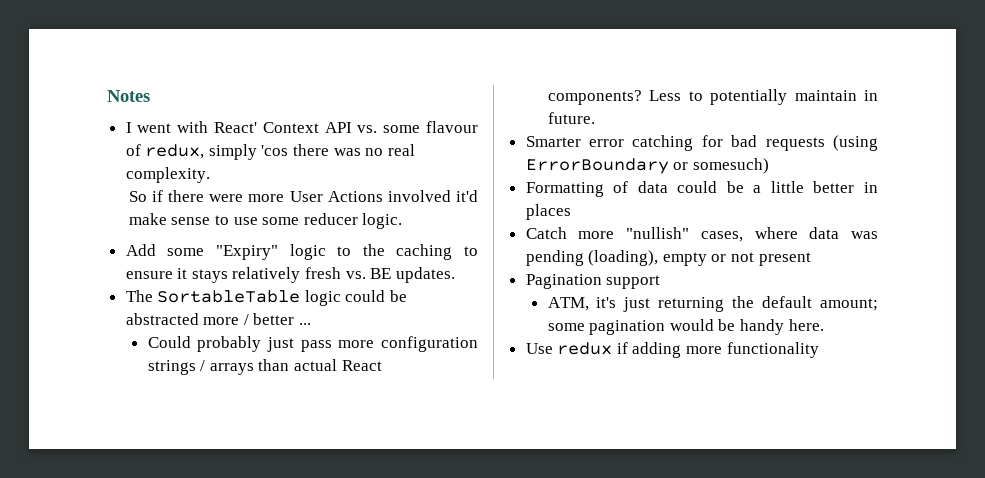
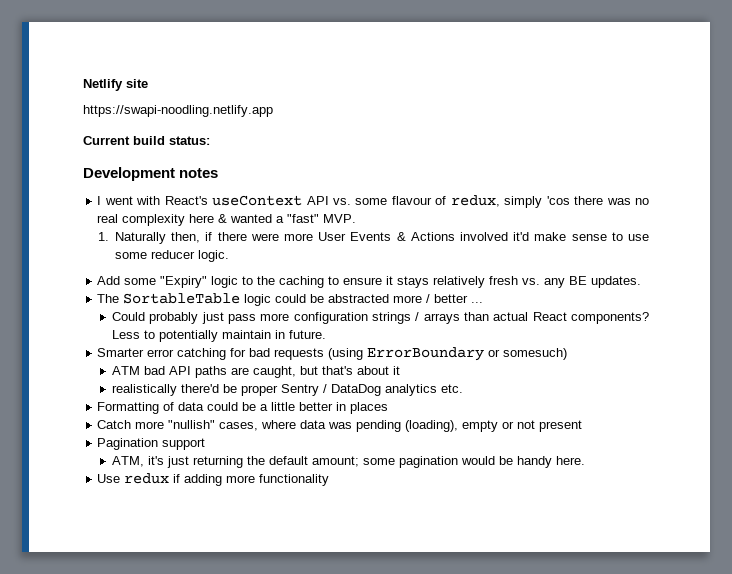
- Notes
+ Netlify site
+ https://swapi-noodling.netlify.app
+ Current build status:
+ Development notes
- I went with React' Context API vs. some flavour of redux, simply 'cos there was no real complexity.
- So if there were more User Actions involved it'd make sense to use some reducer logic.
+ I went with React's useContext API vs. some flavour of redux, simply 'cos there was no real complexity here & wanted a "fast" MVP.
+ 1. Naturally then, if there were more User Events & Actions involved it'd make sense to use some reducer logic.
- Add some "Expiry" logic to the caching to ensure it stays relatively fresh vs. BE updates.
+ Add some "Expiry" logic to the caching to ensure it stays relatively fresh vs. any BE updates.
+ ATM bad API paths are caught, but that's about it
+ realistically there'd be proper Sentry / DataDog analytics etc.

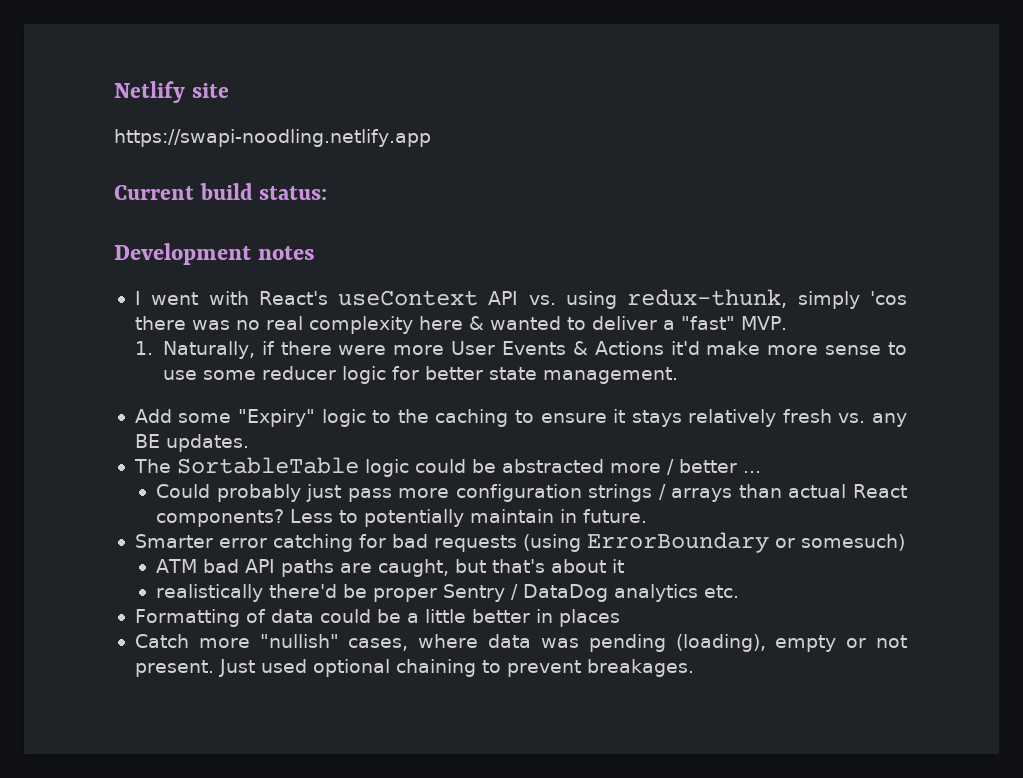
- I went with React's useContext API vs. some flavour of redux, simply 'cos there was no real complexity here & wanted a "fast" MVP.
+ I went with React's useContext API vs. using redux-thunk, simply 'cos there was no real complexity here & wanted to deliver a "fast" MVP.
- 1. Naturally then, if there were more User Events & Actions involved it'd make sense to use some reducer logic.
+ 1. Naturally, if there were more User Events & Actions it'd make more sense to use some reducer logic for better state management.
- Catch more "nullish" cases, where data was pending (loading), empty or not present
- Pagination support
- ATM, it's just returning the default amount; some pagination would be handy here.
- Use redux if adding more functionality
+ Catch more "nullish" cases, where data was pending (loading), empty or not present. Just used optional chaining to prevent breakages.

